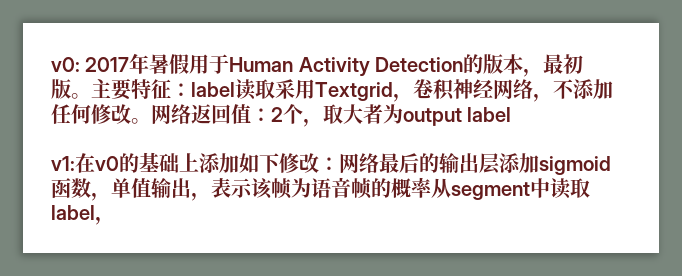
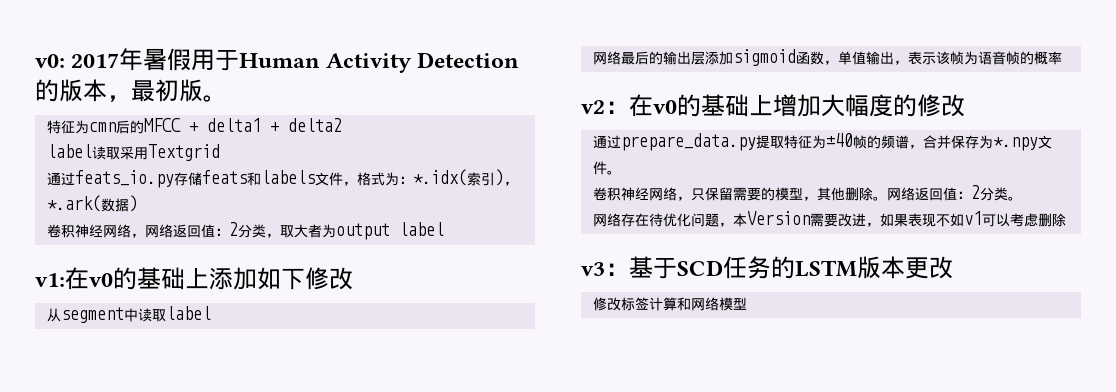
- v0: 2017年暑假用于Human Activity Detection的版本，最初版。主要特征：label读取采用Textgrid，卷积神经网络，不添加任何修改。网络返回值：2个，取大者为output label
+ v0: 2017年暑假用于Human Activity Detection的版本，最初版。
+ 特征为cmn后的MFCC + delta1 + delta2
+ label读取采用Textgrid
+ 通过feats_io.py存储feats和labels文件，格式为：*.idx(索引)，*.ark(数据)
+ 卷积神经网络，网络返回值：2分类，取大者为output label
- v1:在v0的基础上添加如下修改：网络最后的输出层添加sigmoid函数，单值输出，表示该帧为语音帧的概率从segment中读取label，
+ v1:在v0的基础上添加如下修改
+ 从segment中读取label
+ 网络最后的输出层添加sigmoid函数，单值输出，表示该帧为语音帧的概率
+ v2：在v0的基础上增加大幅度的修改
+ 通过prepare_data.py提取特征为±40帧的频谱，合并保存为*.npy文件。
+ 卷积神经网络，只保留需要的模型，其他删除。网络返回值：2分类。
+ 网络存在待优化问题，本Version需要改进，如果表现不如v1可以考虑删除
+ v3：基于SCD任务的LSTM版本更改
+ 修改标签计算和网络模型

